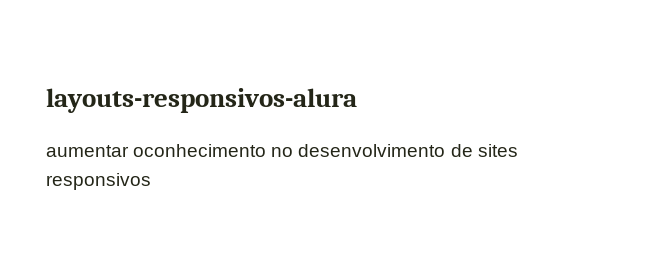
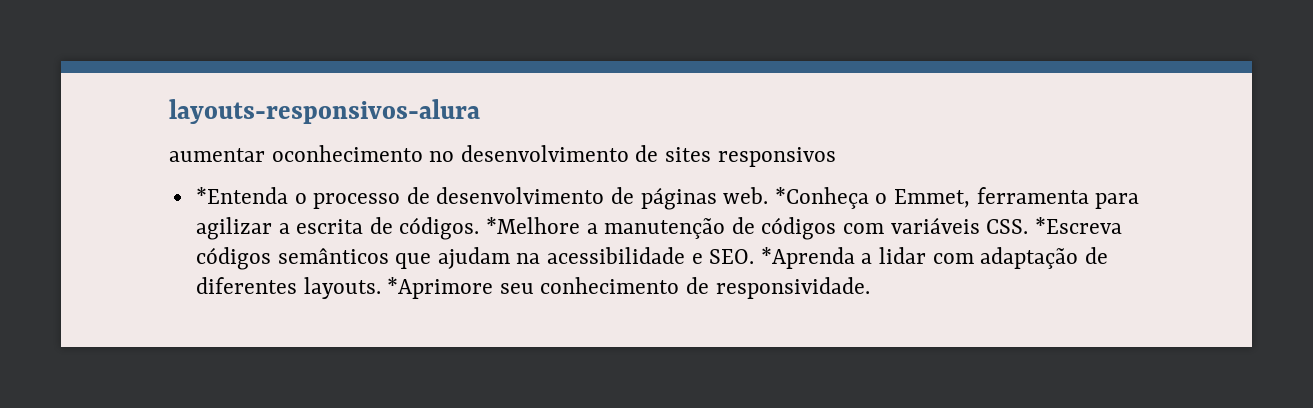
+ *Entenda o processo de desenvolvimento de páginas web. *Conheça o Emmet, ferramenta para agilizar a escrita de códigos. *Melhore a manutenção de códigos com variáveis CSS. *Escreva códigos semânticos que ajudam na acessibilidade e SEO. *Aprenda a lidar com adaptação de diferentes layouts. *Aprimore seu conhecimento de responsividade.

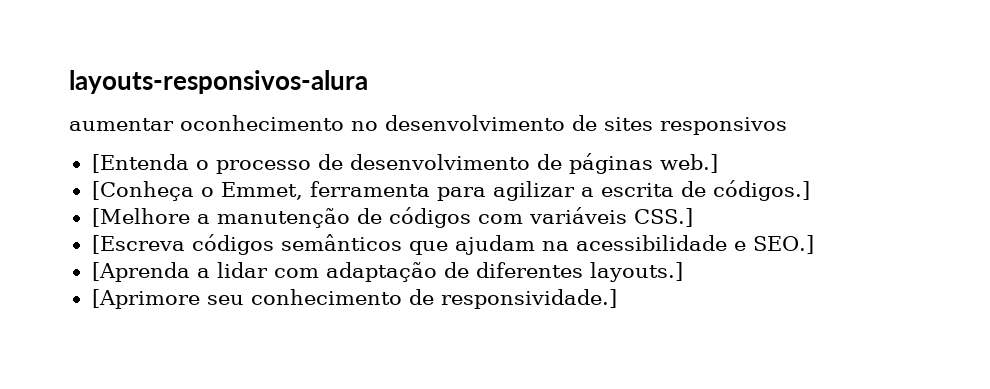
- *Entenda o processo de desenvolvimento de páginas web. *Conheça o Emmet, ferramenta para agilizar a escrita de códigos. *Melhore a manutenção de códigos com variáveis CSS. *Escreva códigos semânticos que ajudam na acessibilidade e SEO. *Aprenda a lidar com adaptação de diferentes layouts. *Aprimore seu conhecimento de responsividade.
+ [Entenda o processo de desenvolvimento de páginas web.]
+ [Conheça o Emmet, ferramenta para agilizar a escrita de códigos.]
+ [Melhore a manutenção de códigos com variáveis CSS.]
+ [Escreva códigos semânticos que ajudam na acessibilidade e SEO.]
+ [Aprenda a lidar com adaptação de diferentes layouts.]
+ [Aprimore seu conhecimento de responsividade.]

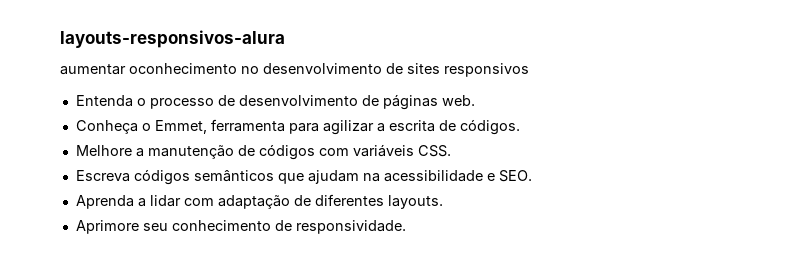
- [Entenda o processo de desenvolvimento de páginas web.]
- [Conheça o Emmet, ferramenta para agilizar a escrita de códigos.]
- [Melhore a manutenção de códigos com variáveis CSS.]
- [Escreva códigos semânticos que ajudam na acessibilidade e SEO.]
- [Aprenda a lidar com adaptação de diferentes layouts.]
- [Aprimore seu conhecimento de responsividade.]
+ Entenda o processo de desenvolvimento de páginas web.
+ Conheça o Emmet, ferramenta para agilizar a escrita de códigos.
+ Melhore a manutenção de códigos com variáveis CSS.
+ Escreva códigos semânticos que ajudam na acessibilidade e SEO.
+ Aprenda a lidar com adaptação de diferentes layouts.
+ Aprimore seu conhecimento de responsividade.

